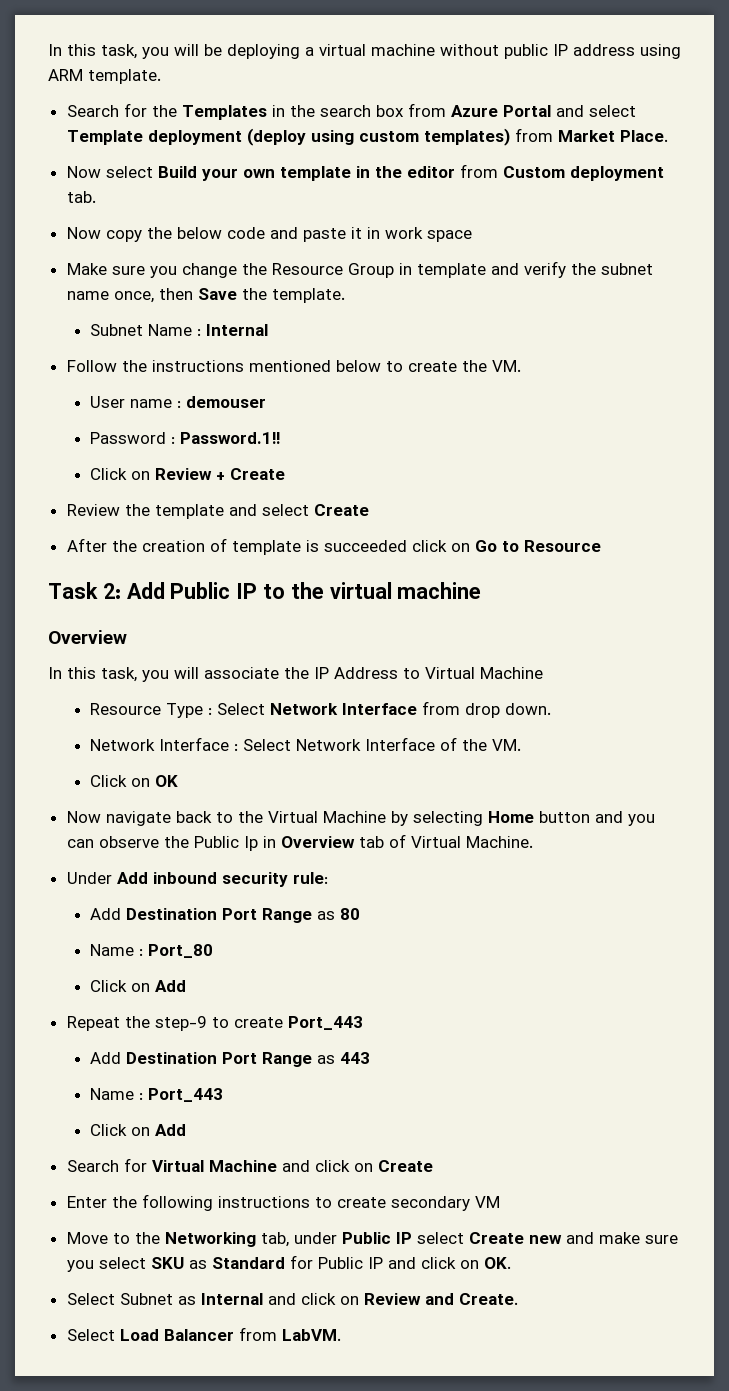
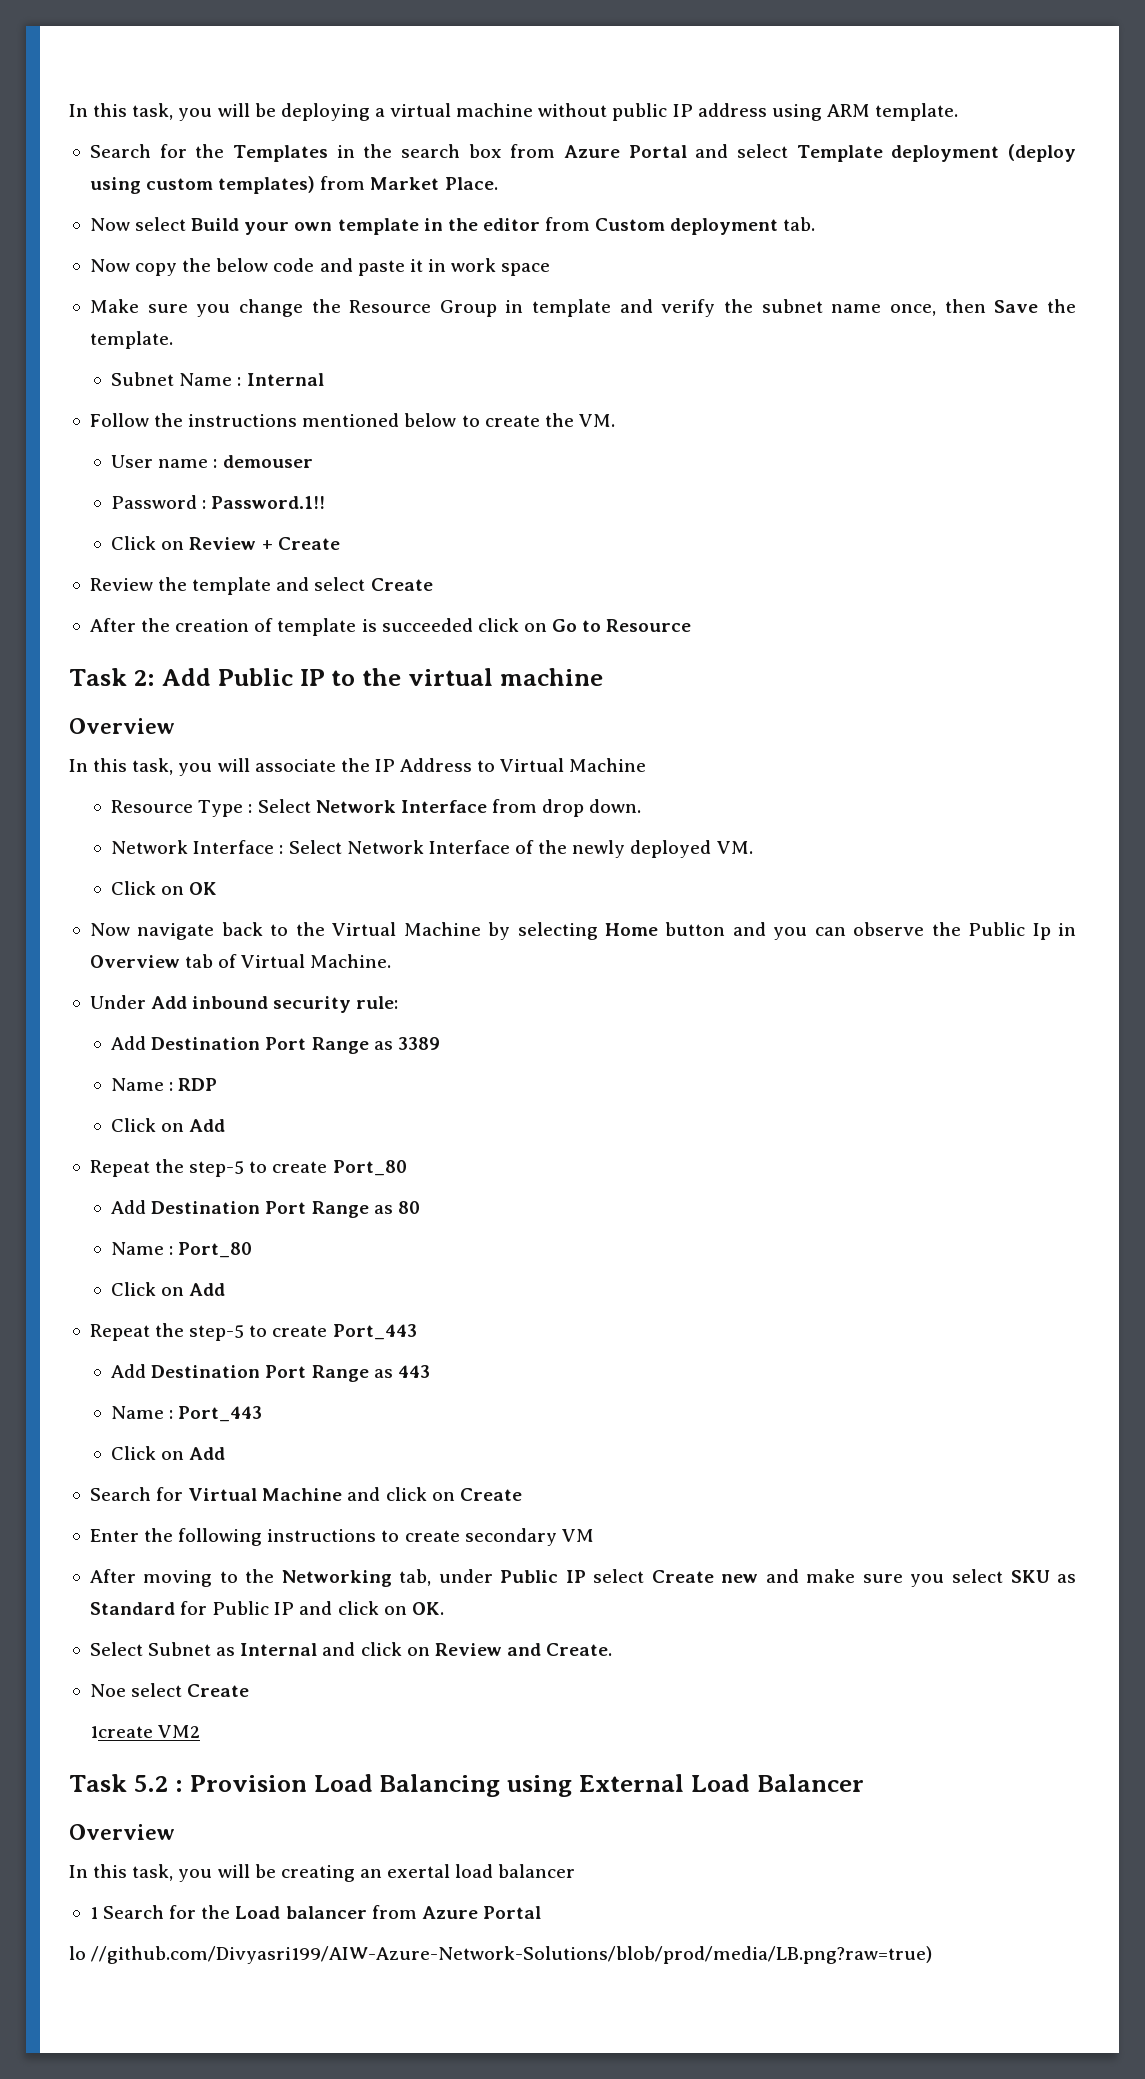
- Network Interface : Select Network Interface of the VM.
+ Network Interface : Select Network Interface of the newly deployed VM.
+ Add Destination Port Range as 3389
+ Name : RDP
+ Click on Add
+ Repeat the step-5 to create Port_80
- Repeat the step-9 to create Port_443
+ Repeat the step-5 to create Port_443
- Move to the Networking tab, under Public IP select Create new and make sure you select SKU as Standard for Public IP and click on OK.
+ After moving to the Networking tab, under Public IP select Create new and make sure you select SKU as Standard for Public IP and click on OK.
- Select Load Balancer from LabVM.
+ Noe select Create
+ 1create VM2
+ Task 5.2 : Provision Load Balancing using External Load Balancer
+ Overview
+ In this task, you will be creating an exertal load balancer
+ 1 Search for the Load balancer from Azure Portal
+ lo //github.com/Divyasri199/AIW-Azure-Network-Solutions/blob/prod/media/LB.png?raw=true)

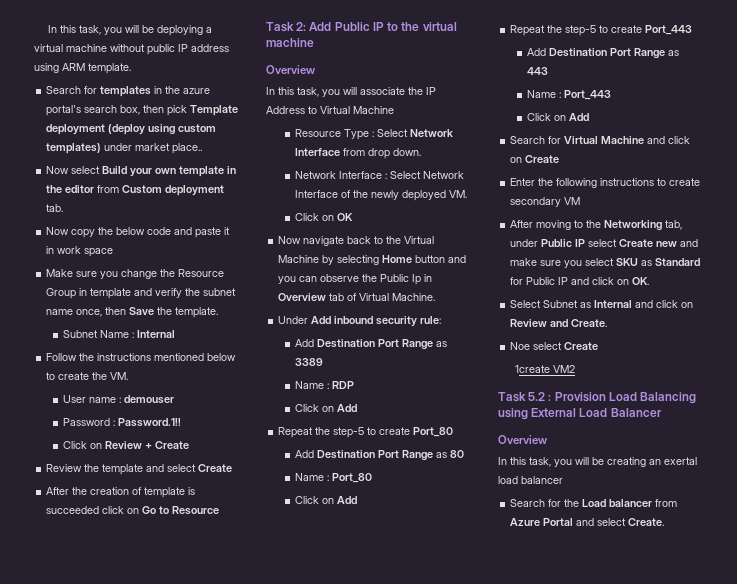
- Search for the Templates in the search box from Azure Portal and select Template deployment (deploy using custom templates) from Market Place.
+ Search for templates in the azure portal's search box, then pick Template deployment (deploy using custom templates) under market place..
- 1 Search for the Load balancer from Azure Portal
- lo //github.com/Divyasri199/AIW-Azure-Network-Solutions/blob/prod/media/LB.png?raw=true)
+ Search for the Load balancer from Azure Portal and select Create.

